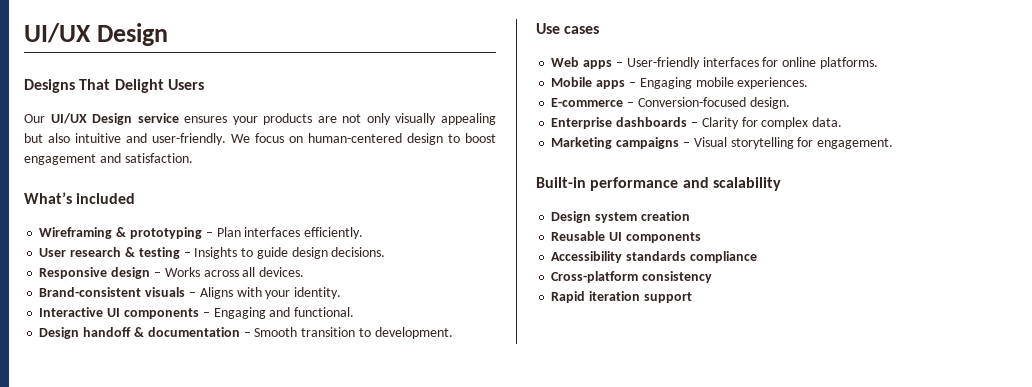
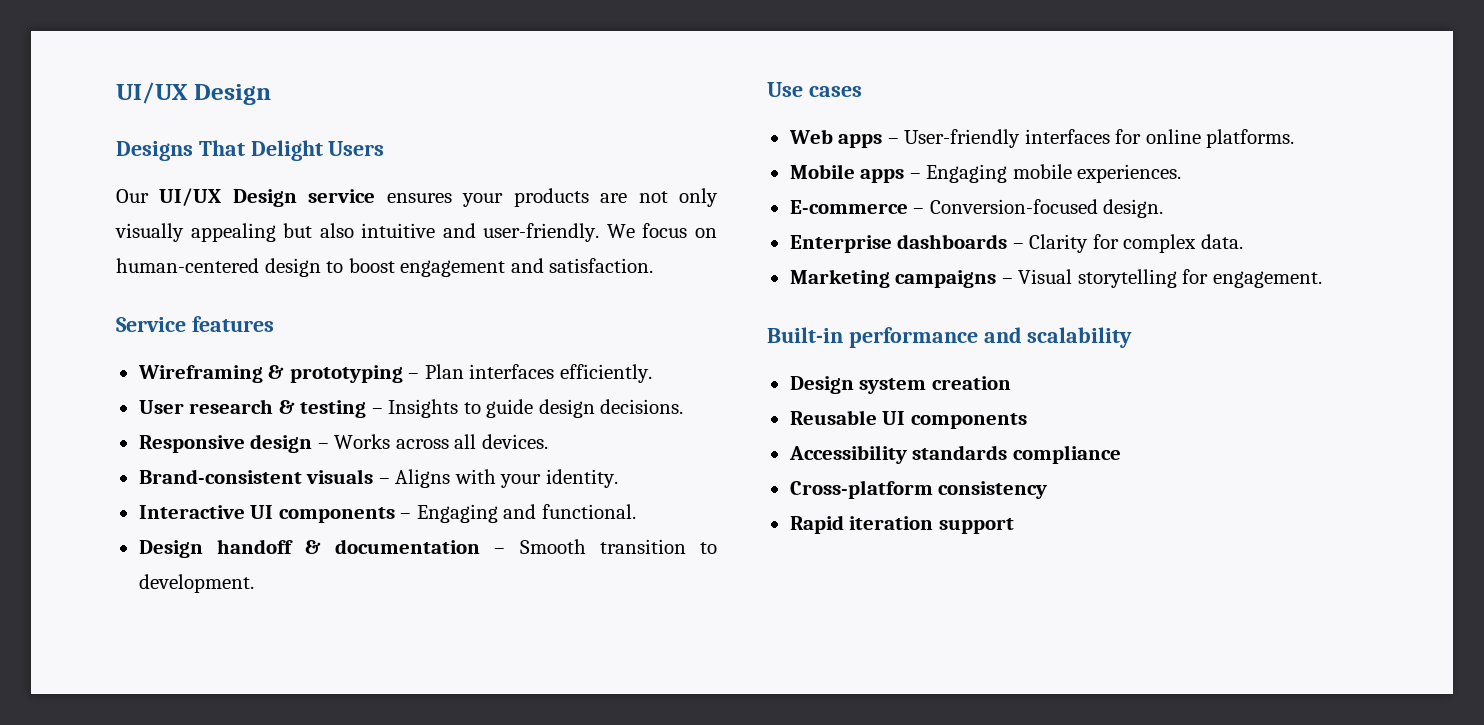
- What’s included
+ Service features

